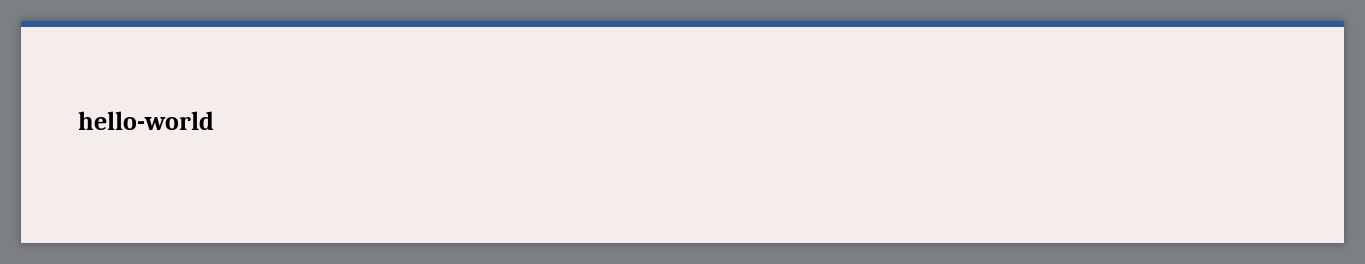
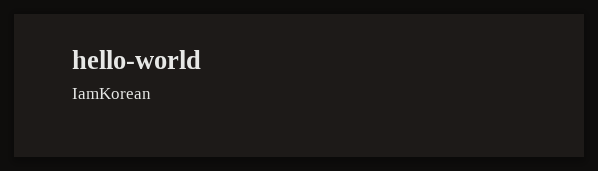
+ IamKorean

